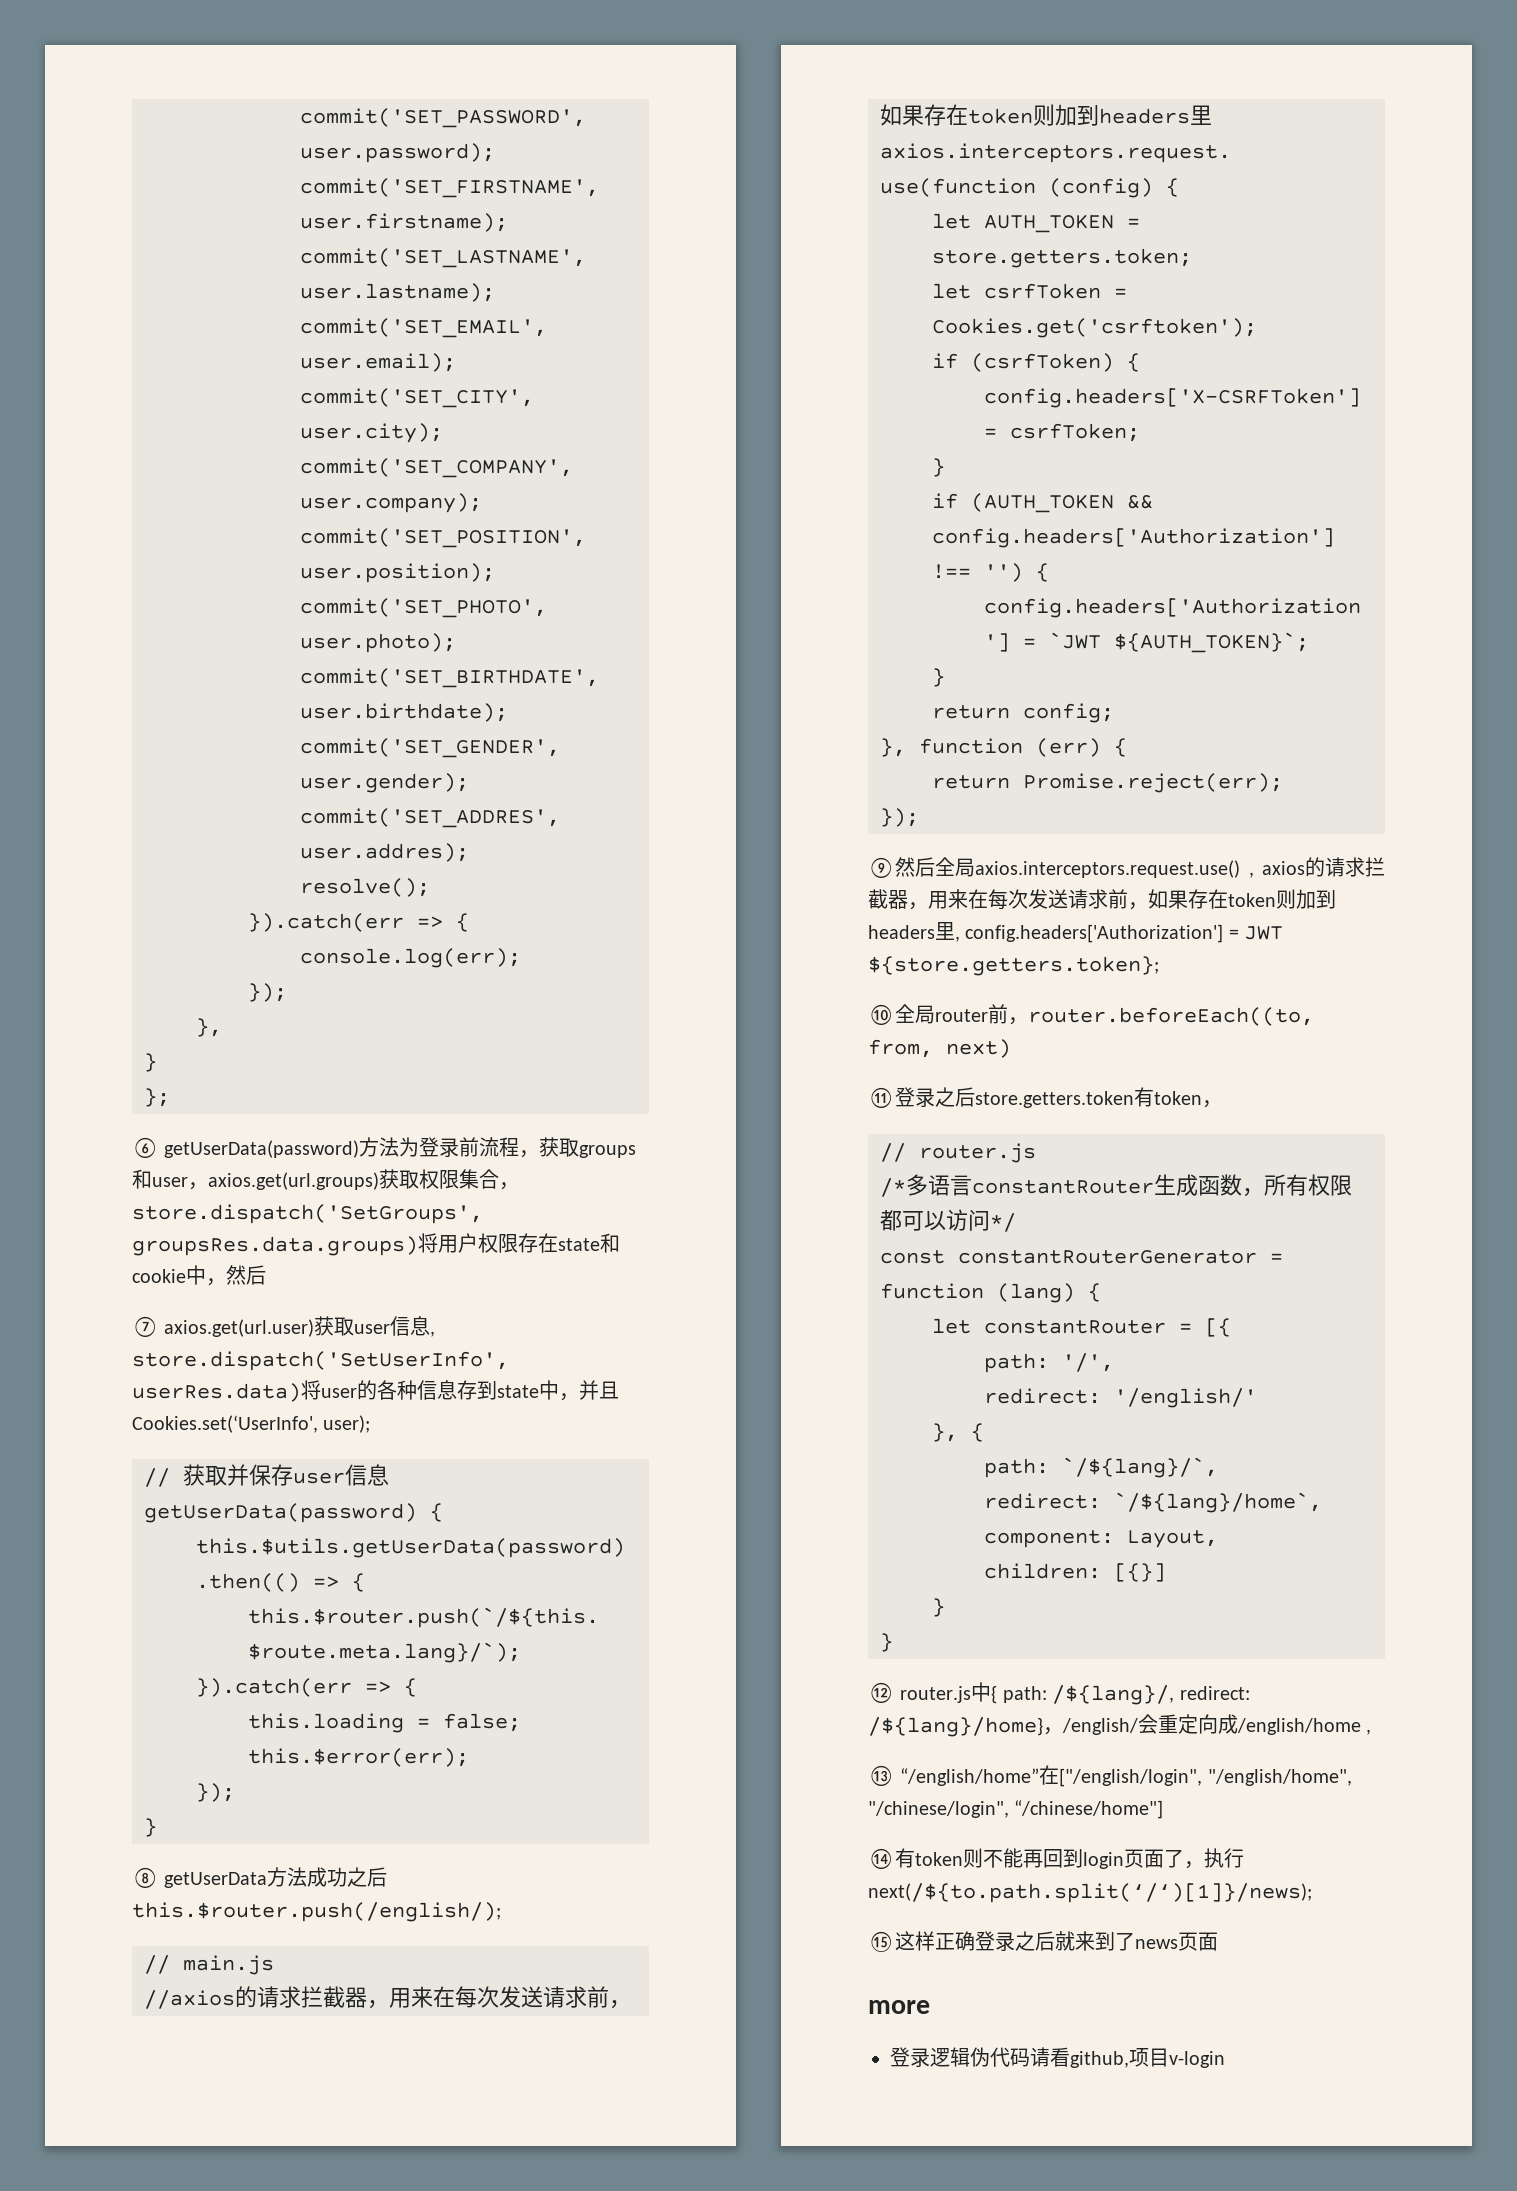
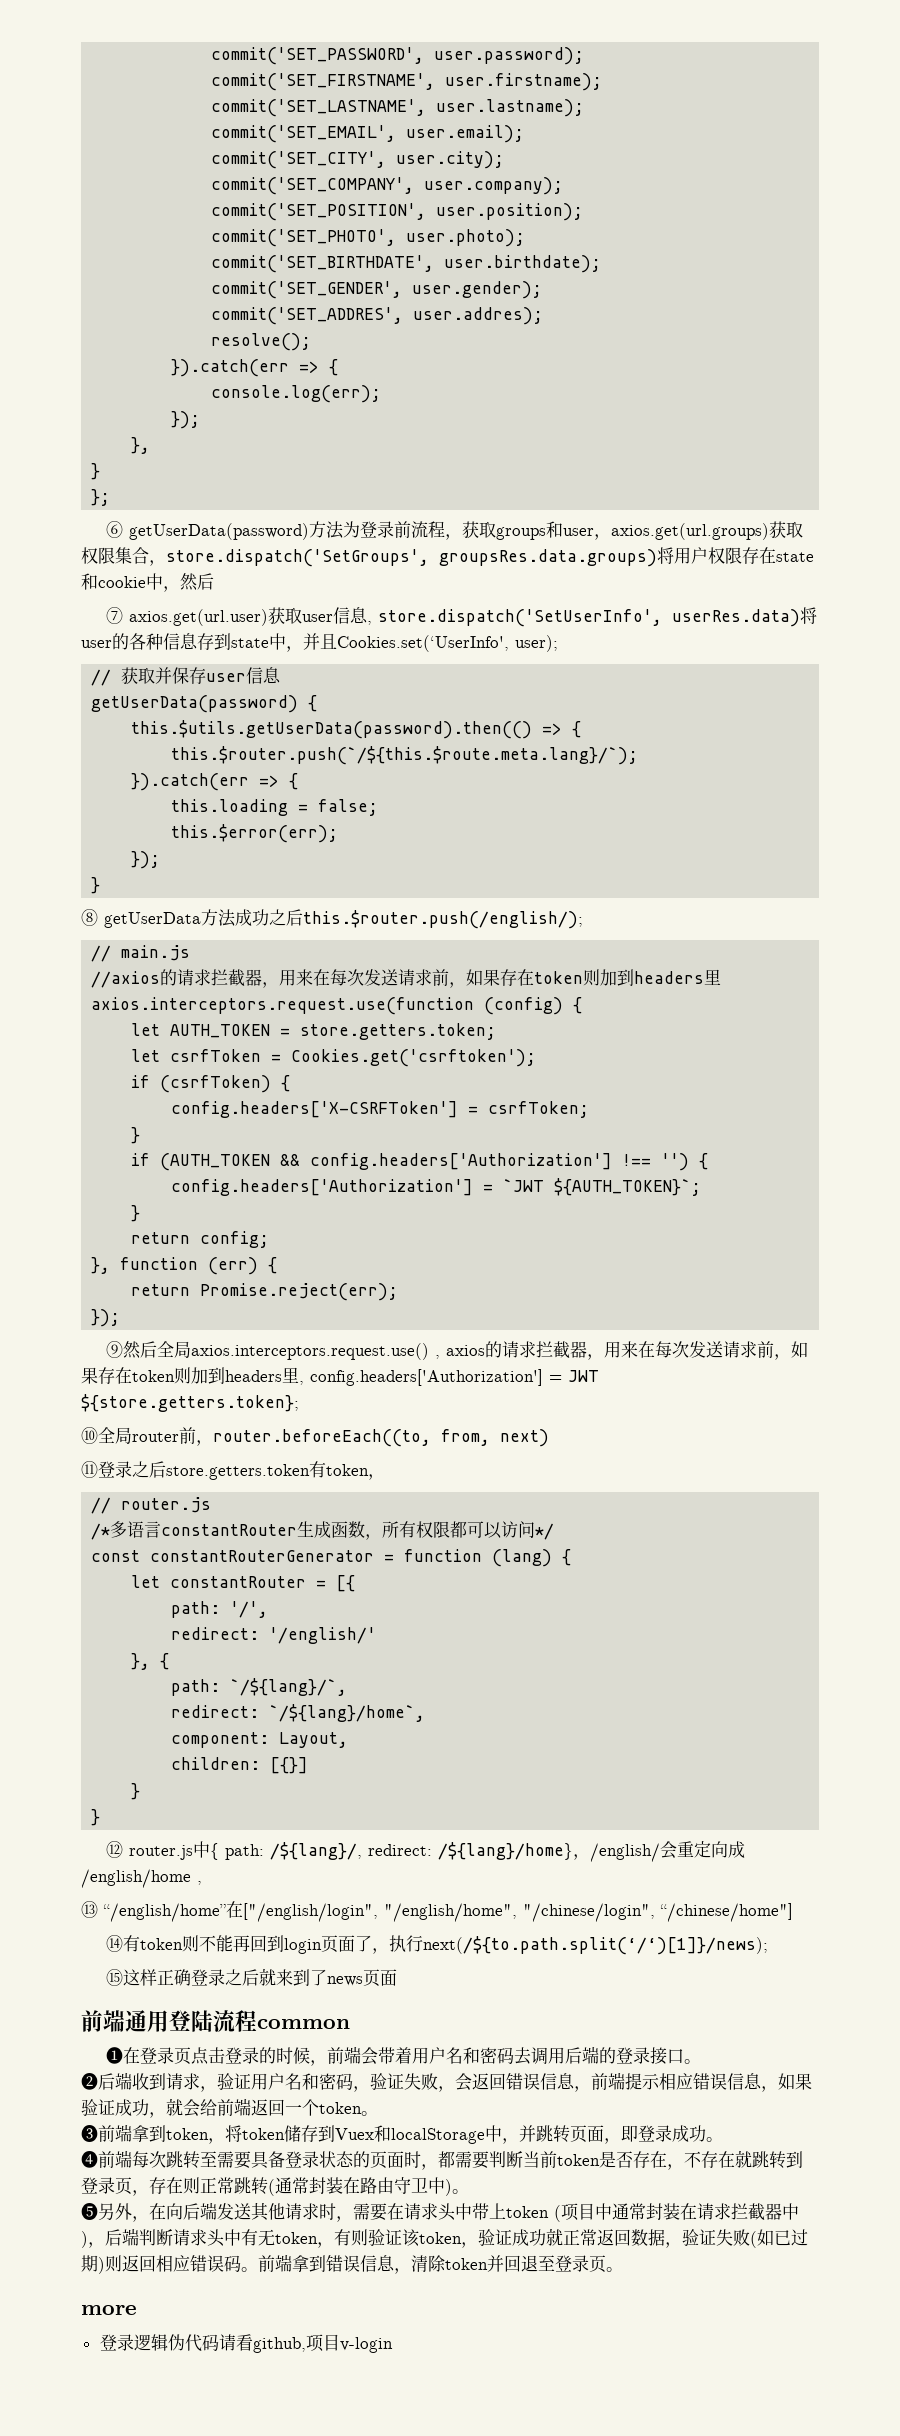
+ 前端通用登陆流程common
+ ❶在登录页点击登录的时候，前端会带着用户名和密码去调用后端的登录接口。
+ ❷后端收到请求，验证用户名和密码，验证失败，会返回错误信息，前端提示相应错误信息，如果验证成功，就会给前端返回一个token。
+ ❸前端拿到token，将token储存到Vuex和localStorage中，并跳转页面，即登录成功。
+ ❹前端每次跳转至需要具备登录状态的页面时，都需要判断当前token是否存在，不存在就跳转到登录页，存在则正常跳转(通常封装在路由守卫中)。
+ ❺另外，在向后端发送其他请求时，需要在请求头中带上token (项目中通常封装在请求拦截器中)，后端判断请求头中有无token，有则验证该token，验证成功就正常返回数据，验证失败(如已过期)则返回相应错误码。前端拿到错误信息，清除token并回退至登录页。

